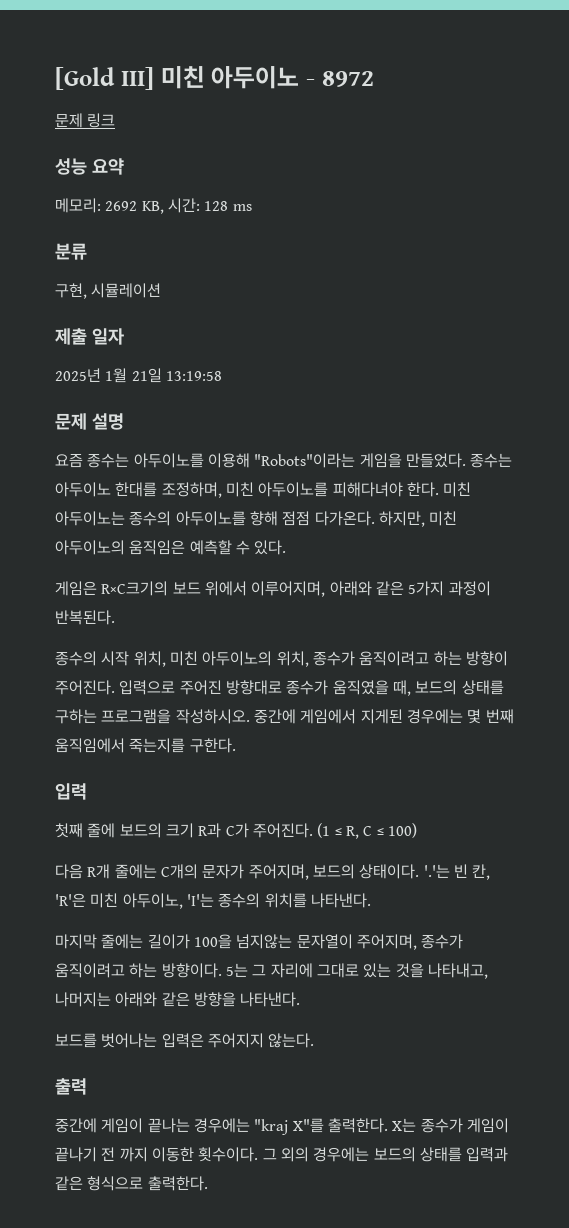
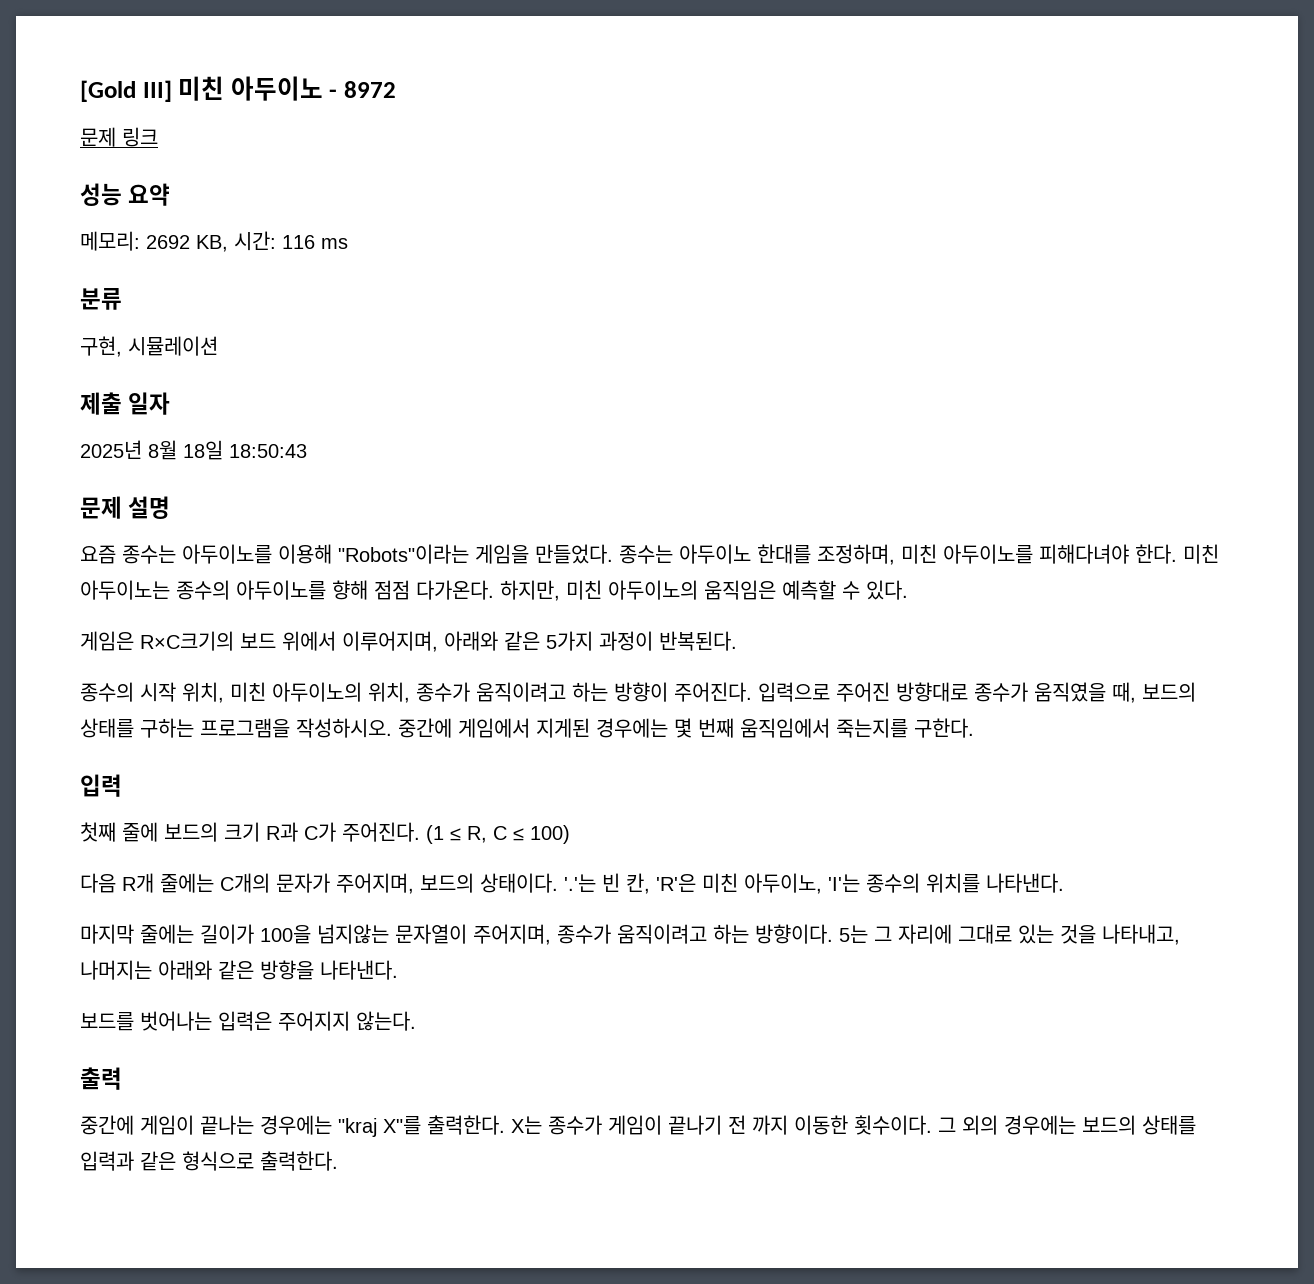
- 메모리: 2692 KB, 시간: 128 ms
+ 메모리: 2692 KB, 시간: 116 ms
- 2025년 1월 21일 13:19:58
+ 2025년 8월 18일 18:50:43

